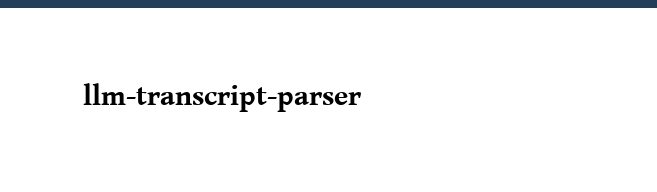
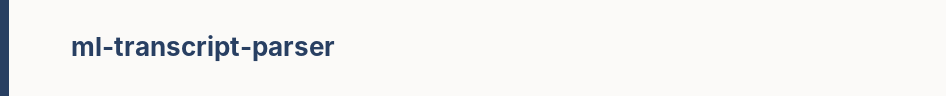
- llm-transcript-parser
+ ml-transcript-parser

